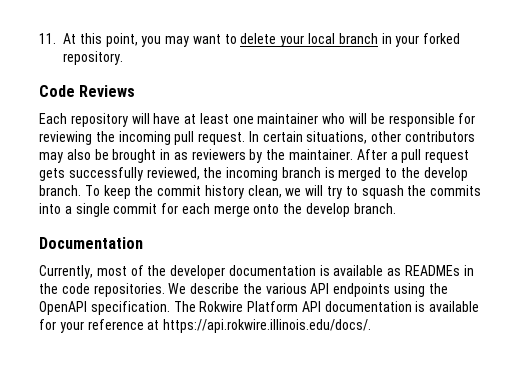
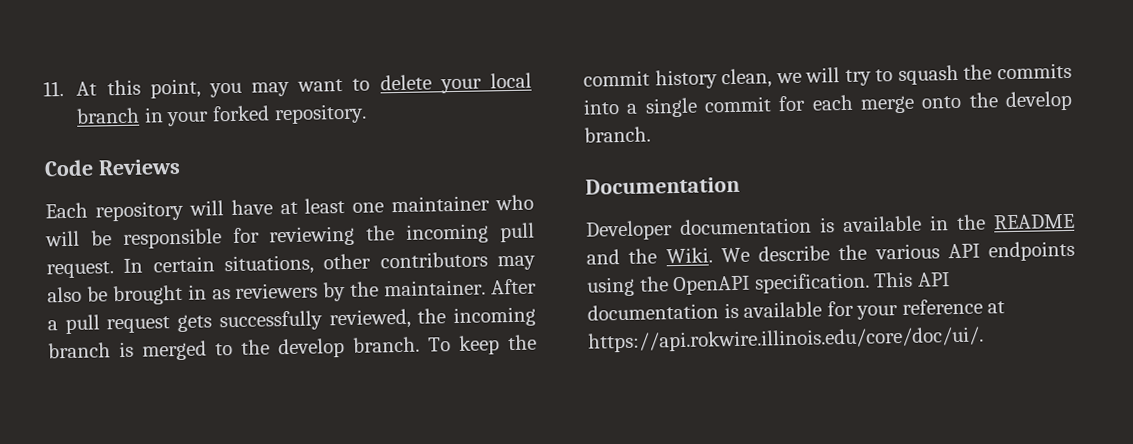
- Currently, most of the developer documentation is available as READMEs in the code repositories.
+ Developer documentation is available in the README and the Wiki.
- The Rokwire Platform API documentation is available for your reference at https://api.rokwire.illinois.edu/docs/.
+ This API documentation is available for your reference at https://api.rokwire.illinois.edu/core/doc/ui/.

